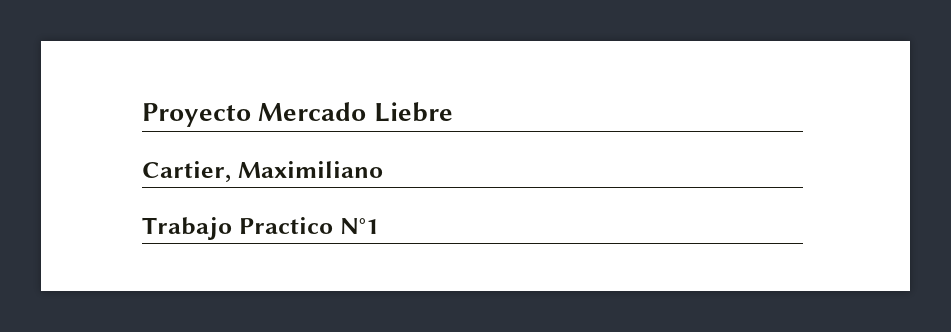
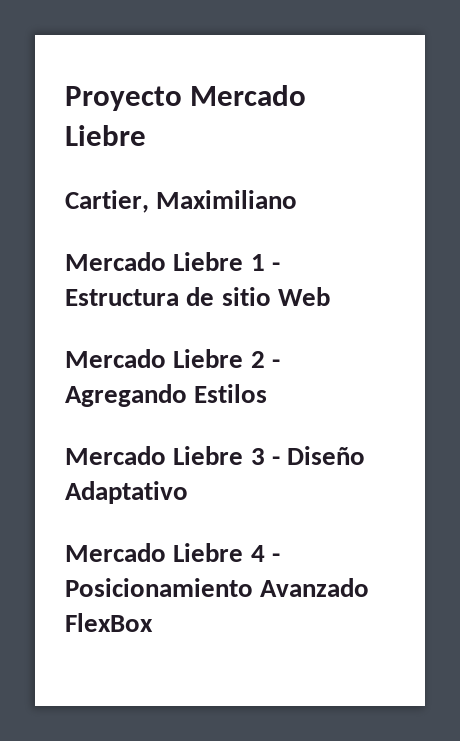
- Trabajo Practico N°1
+ Mercado Liebre 1 - Estructura de sitio Web
+ Mercado Liebre 2 - Agregando Estilos
+ Mercado Liebre 3 - Diseño Adaptativo
+ Mercado Liebre 4 - Posicionamiento Avanzado FlexBox

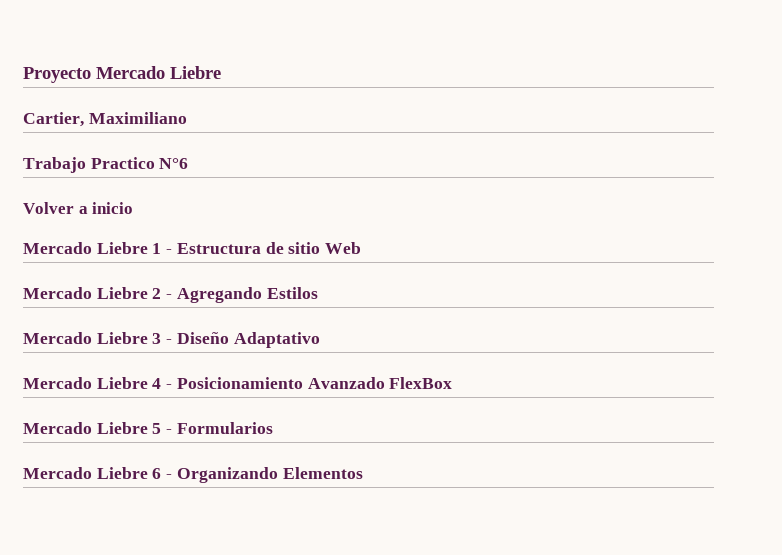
+ Trabajo Practico N°6
+ Volver a inicio
+ Mercado Liebre 5 - Formularios
+ Mercado Liebre 6 - Organizando Elementos

